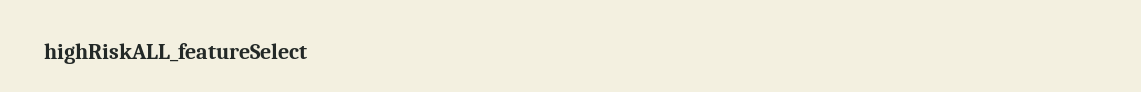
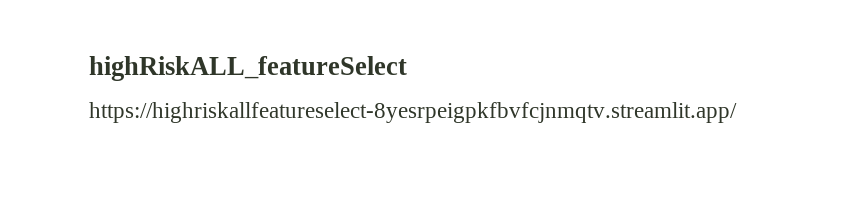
+ https://highriskallfeatureselect-8yesrpeigpkfbvfcjnmqtv.streamlit.app/

